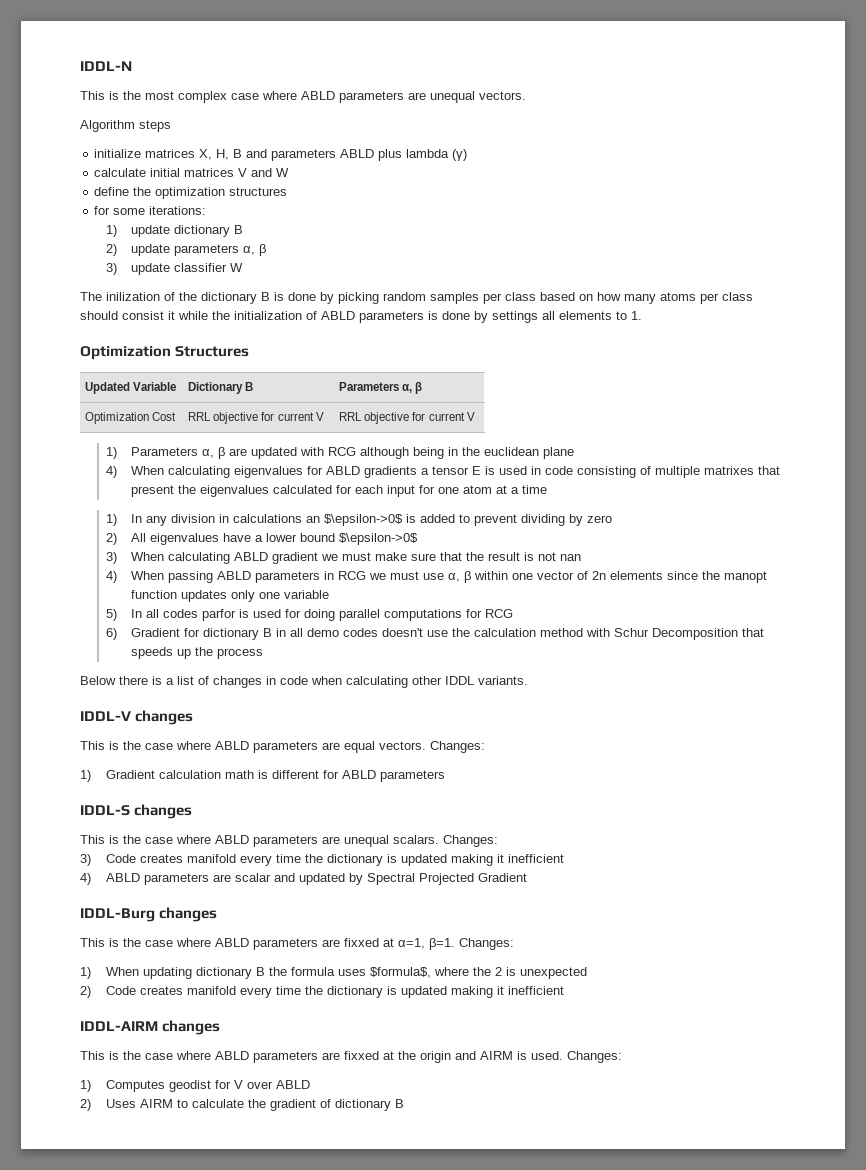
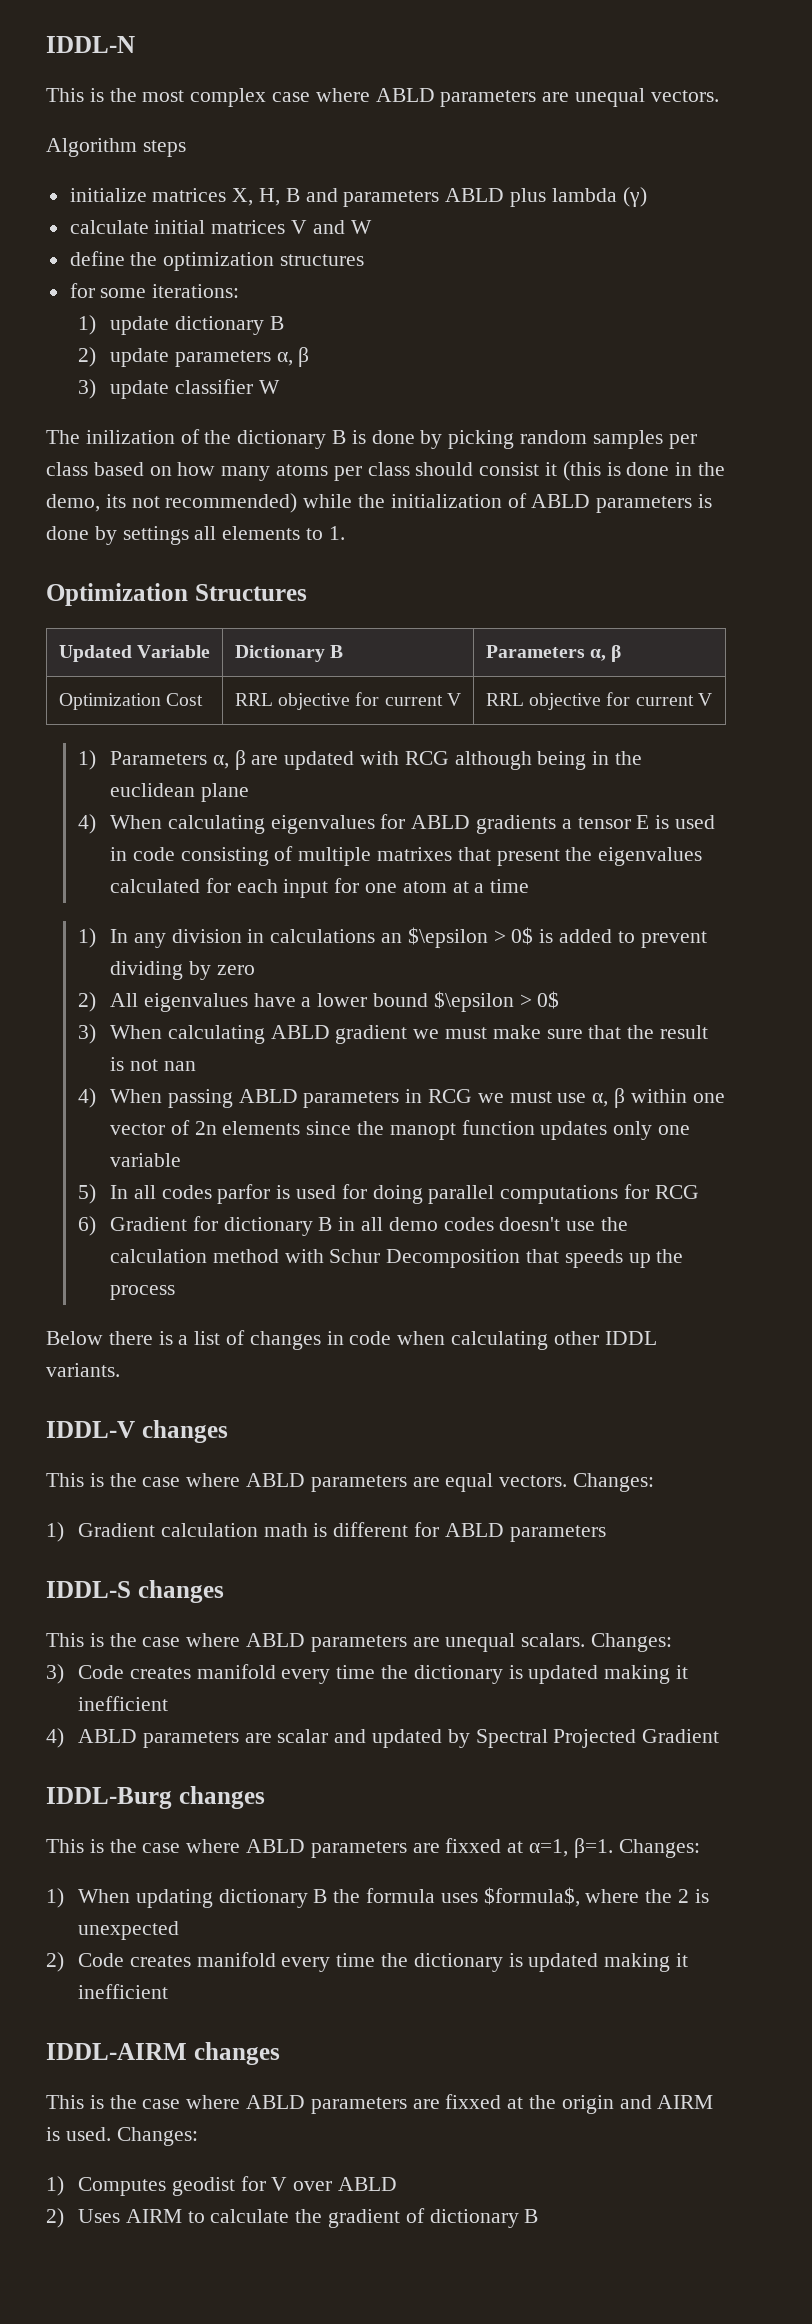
- The inilization of the dictionary B is done by picking random samples per class based on how many atoms per class should consist it while the initialization of ABLD parameters is done by settings all elements to 1.
+ The inilization of the dictionary B is done by picking random samples per class based on how many atoms per class should consist it (this is done in the demo, its not recommended) while the initialization of ABLD parameters is done by settings all elements to 1.
- 1) In any division in calculations an $\epsilon->0$ is added to prevent dividing by zero
+ 1) In any division in calculations an $\epsilon > 0$ is added to prevent dividing by zero
- 2) All eigenvalues have a lower bound $\epsilon->0$
+ 2) All eigenvalues have a lower bound $\epsilon > 0$

